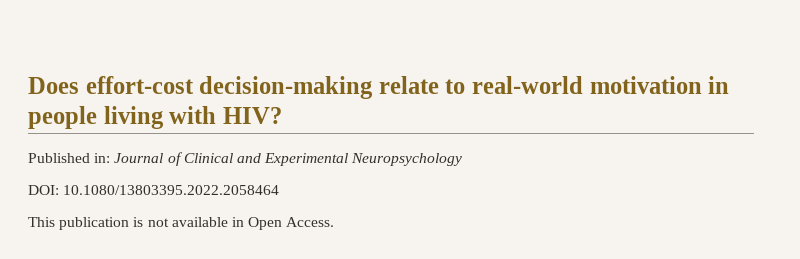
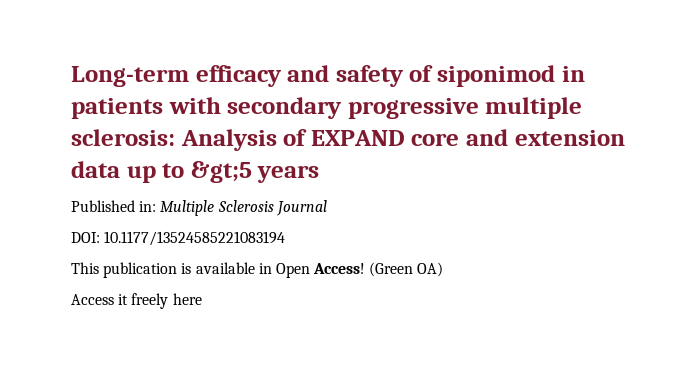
- Does effort-cost decision-making relate to real-world motivation in people living with HIV?
+ Long-term efficacy and safety of siponimod in patients with secondary progressive multiple sclerosis: Analysis of EXPAND core and extension data up to &gt;5 years
- Published in: Journal of Clinical and Experimental Neuropsychology
+ Published in: Multiple Sclerosis Journal
- DOI: 10.1080/13803395.2022.2058464
+ DOI: 10.1177/13524585221083194
- This publication is not available in Open Access.
+ This publication is available in Open Access! (Green OA)
+ Access it freely here

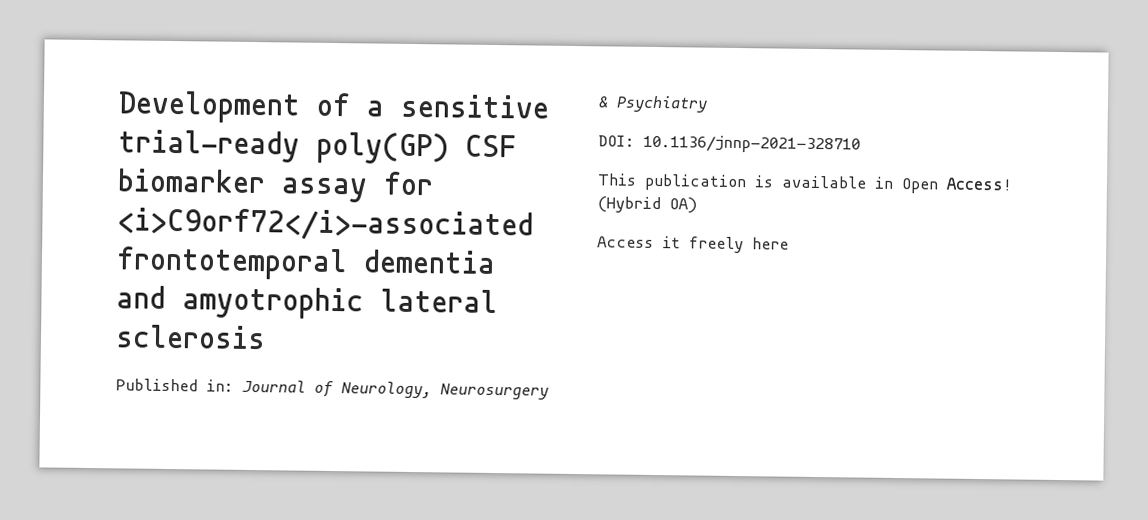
- Long-term efficacy and safety of siponimod in patients with secondary progressive multiple sclerosis: Analysis of EXPAND core and extension data up to &gt;5 years
+ Development of a sensitive trial-ready poly(GP) CSF biomarker assay for <i>C9orf72</i>-associated frontotemporal dementia and amyotrophic lateral sclerosis
- Published in: Multiple Sclerosis Journal
+ Published in: Journal of Neurology, Neurosurgery & Psychiatry
- DOI: 10.1177/13524585221083194
+ DOI: 10.1136/jnnp-2021-328710
- (Green OA)
+ (Hybrid OA)

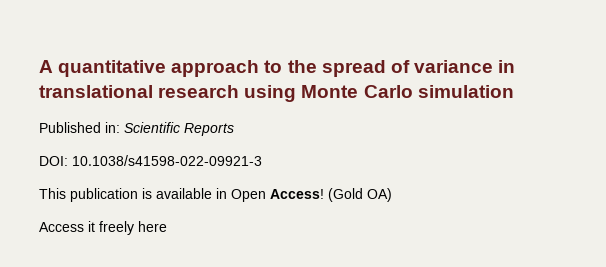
- Development of a sensitive trial-ready poly(GP) CSF biomarker assay for <i>C9orf72</i>-associated frontotemporal dementia and amyotrophic lateral sclerosis
- Published in: Journal of Neurology, Neurosurgery & Psychiatry
+ A quantitative approach to the spread of variance in translational research using Monte Carlo simulation
+ Published in: Scientific Reports
- DOI: 10.1136/jnnp-2021-328710
+ DOI: 10.1038/s41598-022-09921-3
- (Hybrid OA)
+ (Gold OA)

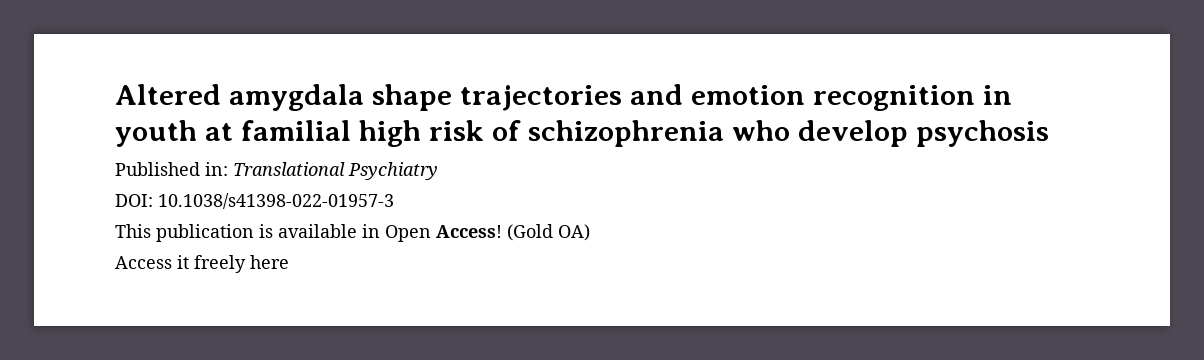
- A quantitative approach to the spread of variance in translational research using Monte Carlo simulation
+ Altered amygdala shape trajectories and emotion recognition in youth at familial high risk of schizophrenia who develop psychosis
- Published in: Scientific Reports
+ Published in: Translational Psychiatry
- DOI: 10.1038/s41598-022-09921-3
+ DOI: 10.1038/s41398-022-01957-3

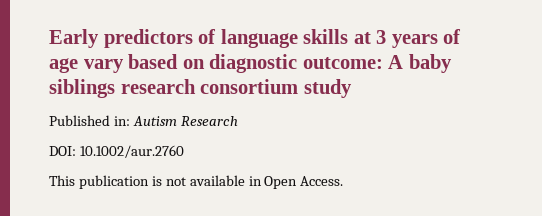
- Altered amygdala shape trajectories and emotion recognition in youth at familial high risk of schizophrenia who develop psychosis
+ Early predictors of language skills at 3 years of age vary based on diagnostic outcome: A baby siblings research consortium study
- Published in: Translational Psychiatry
+ Published in: Autism Research
- DOI: 10.1038/s41398-022-01957-3
+ DOI: 10.1002/aur.2760
- This publication is available in Open Access! (Gold OA)
- Access it freely here
+ This publication is not available in Open Access.

